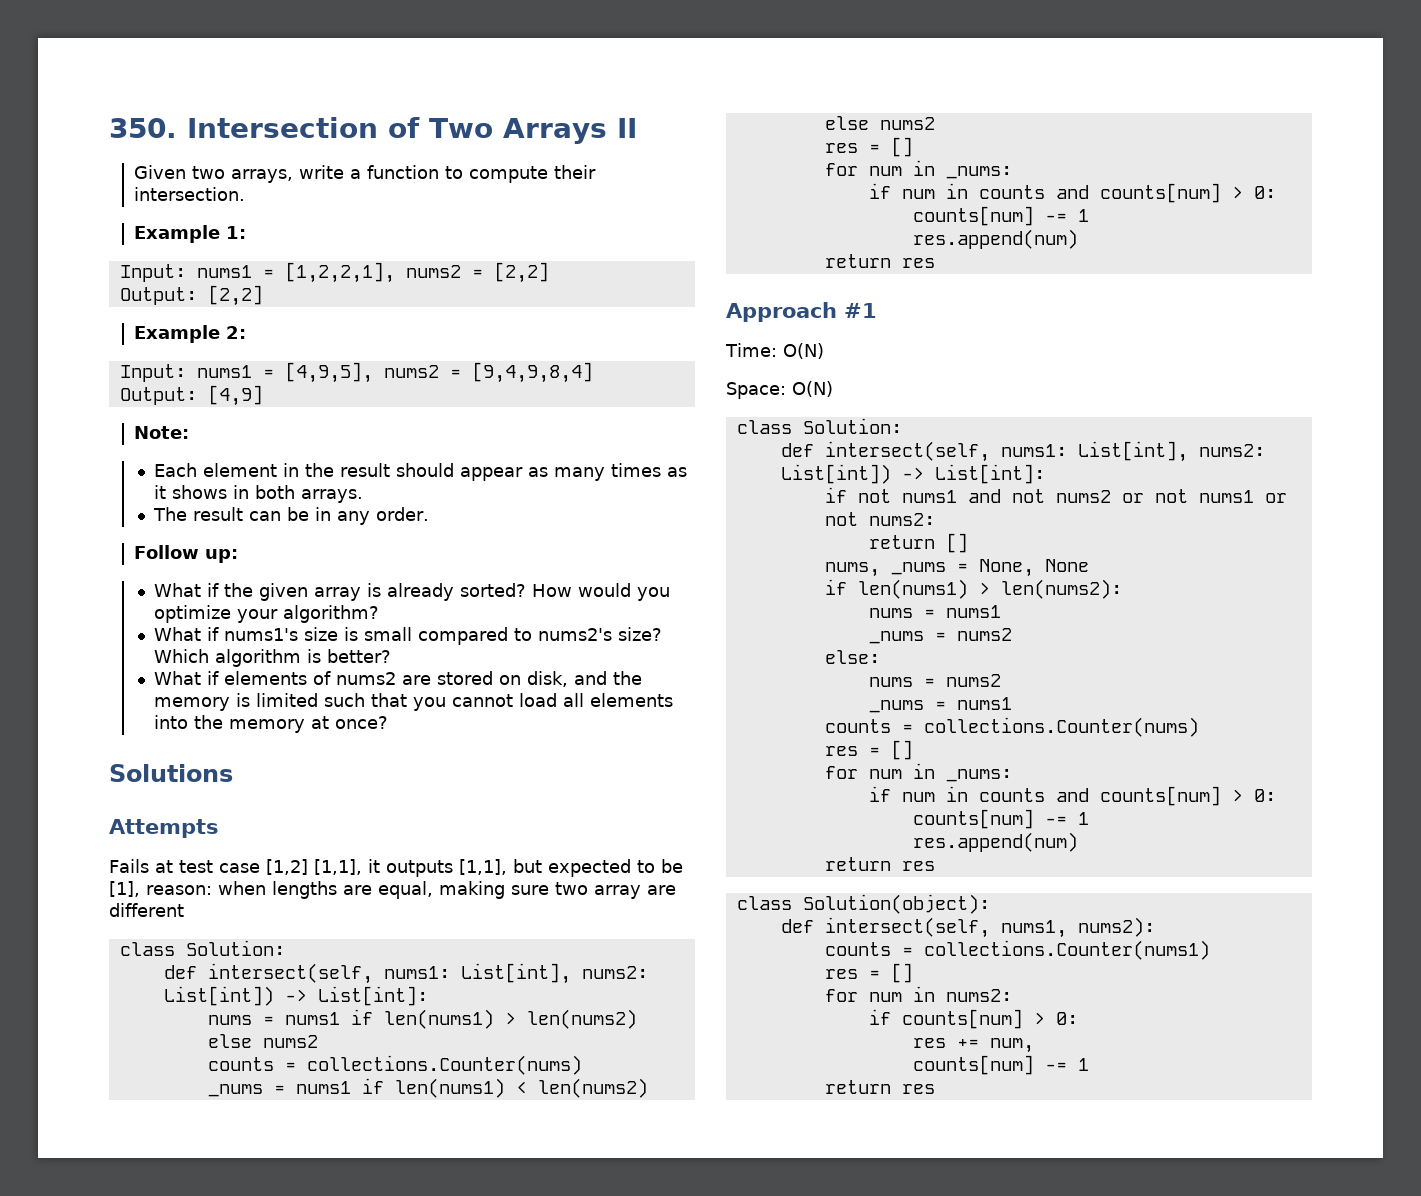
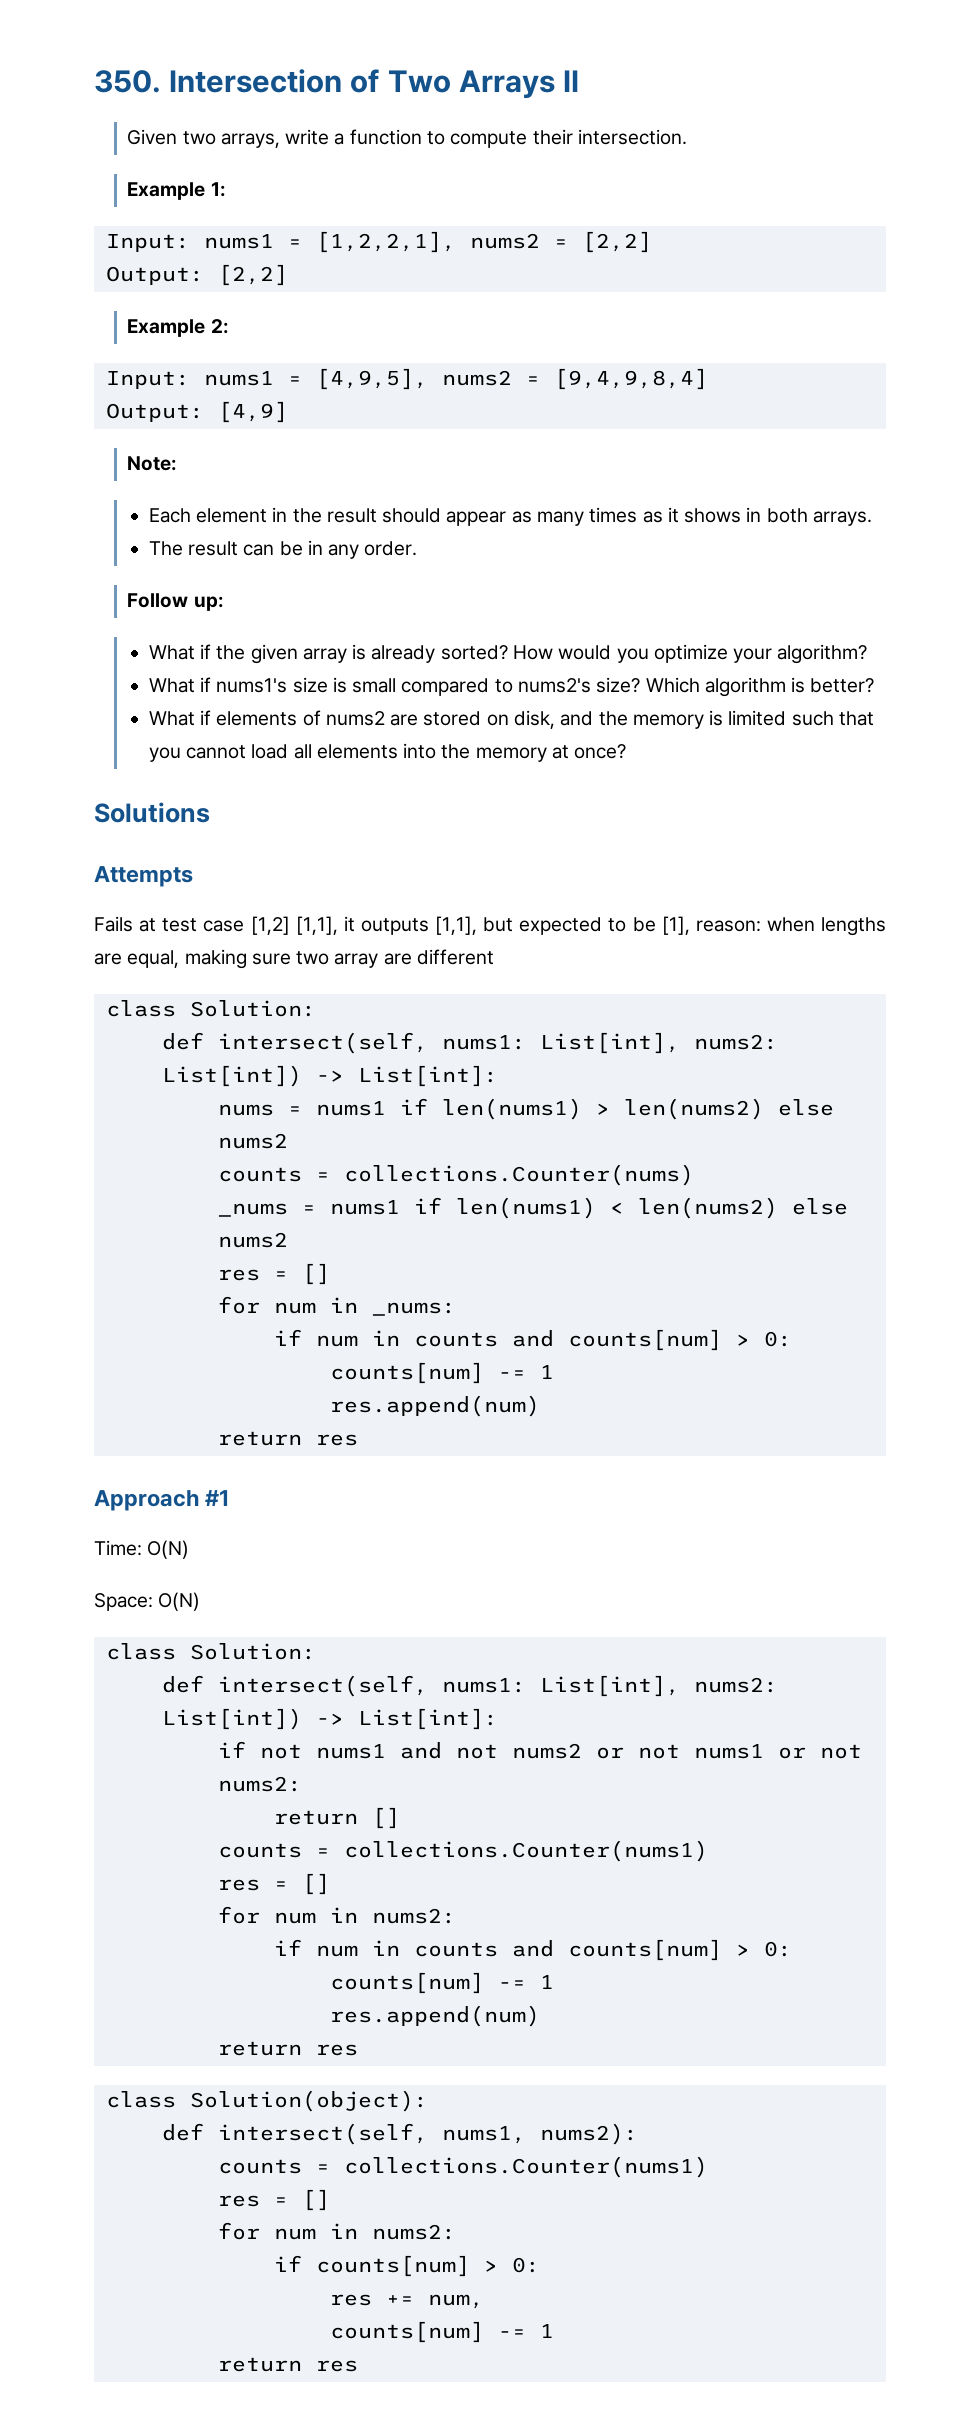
  return []
- nums, _nums = None, None
- if len(nums1) > len(nums2):
- nums = nums1
- _nums = nums2
- else:
- nums = nums2
- _nums = nums1
- counts = collections.Counter(nums)
+ counts = collections.Counter(nums1)
  res = []
- for num in _nums:
+ for num in nums2:

